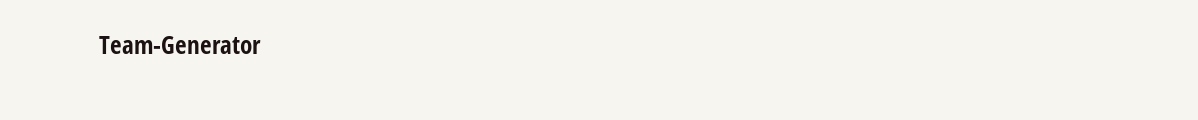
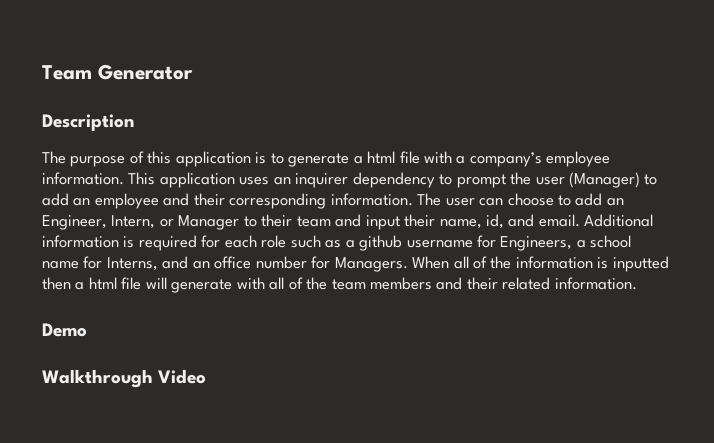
- Team-Generator
+ Team Generator
+ Description
+ The purpose of this application is to generate a html file with a company’s employee information. This application uses an inquirer dependency to prompt the user (Manager) to add an employee and their corresponding information. The user can choose to add an Engineer, Intern, or Manager to their team and input their name, id, and email. Additional information is required for each role such as a github username for Engineers, a school name for Interns, and an office number for Managers. When all of the information is inputted then a html file will generate with all of the team members and their related information.
+ Demo
+ Walkthrough Video

